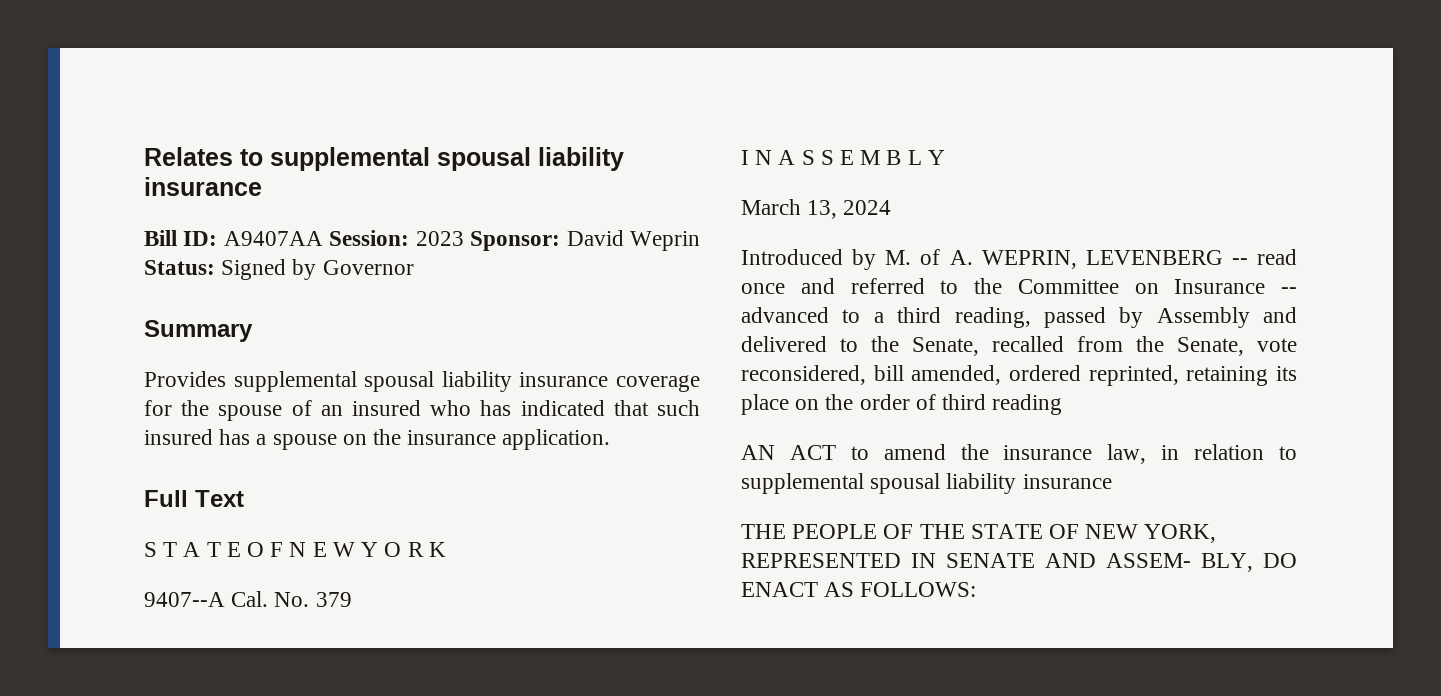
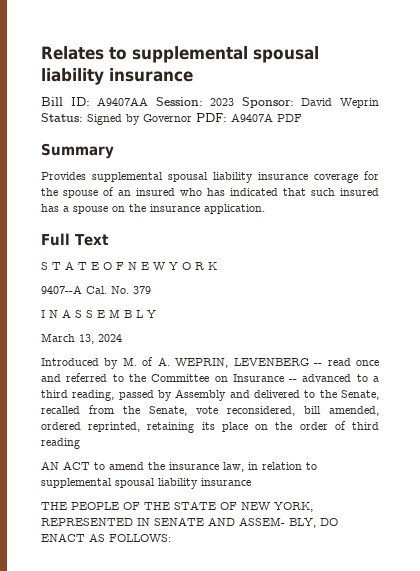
- Bill ID: A9407AA Session: 2023 Sponsor: David Weprin Status: Signed by Governor
+ Bill ID: A9407AA Session: 2023 Sponsor: David Weprin Status: Signed by Governor PDF: A9407A PDF

